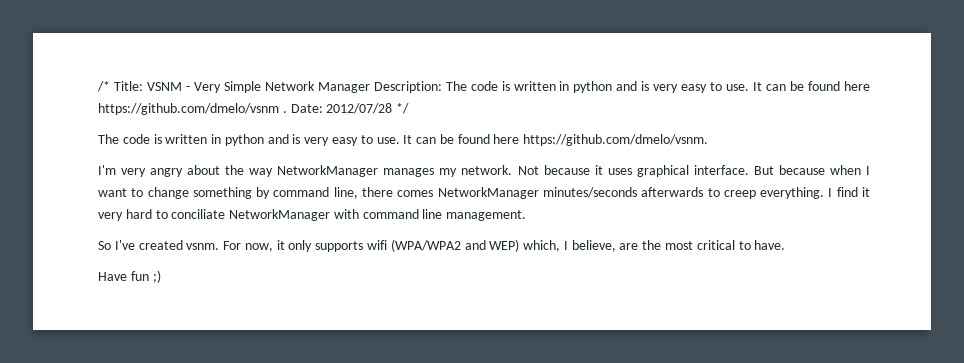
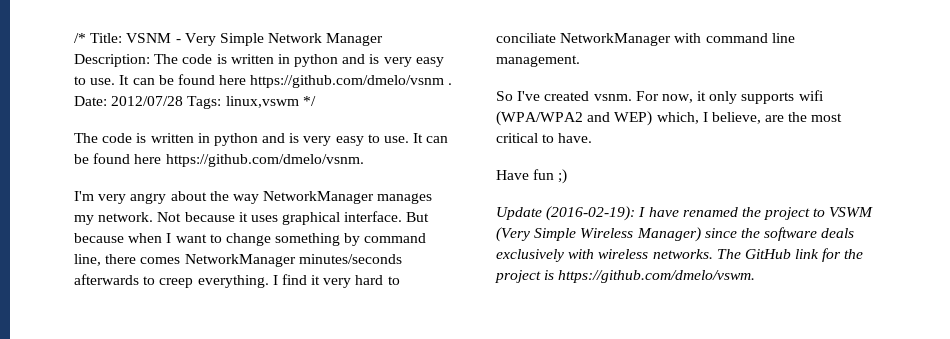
- Date: 2012/07/28 */
+ Date: 2012/07/28 Tags: linux,vswm */
+ Update (2016-02-19): I have renamed the project to VSWM (Very Simple Wireless Manager) since the software deals exclusively with wireless networks. The GitHub link for the project is https://github.com/dmelo/vswm.

